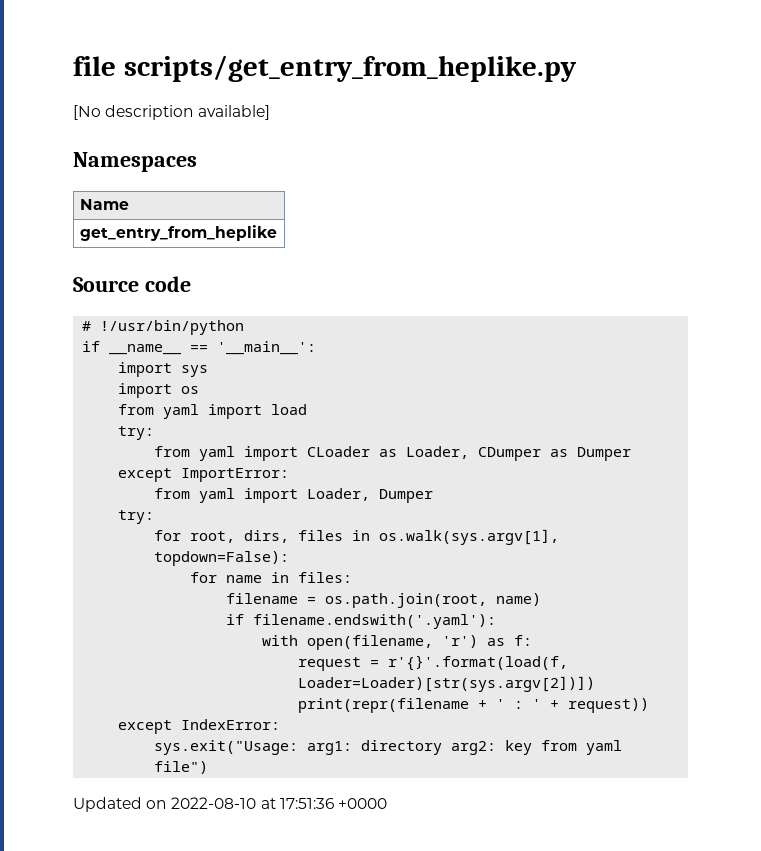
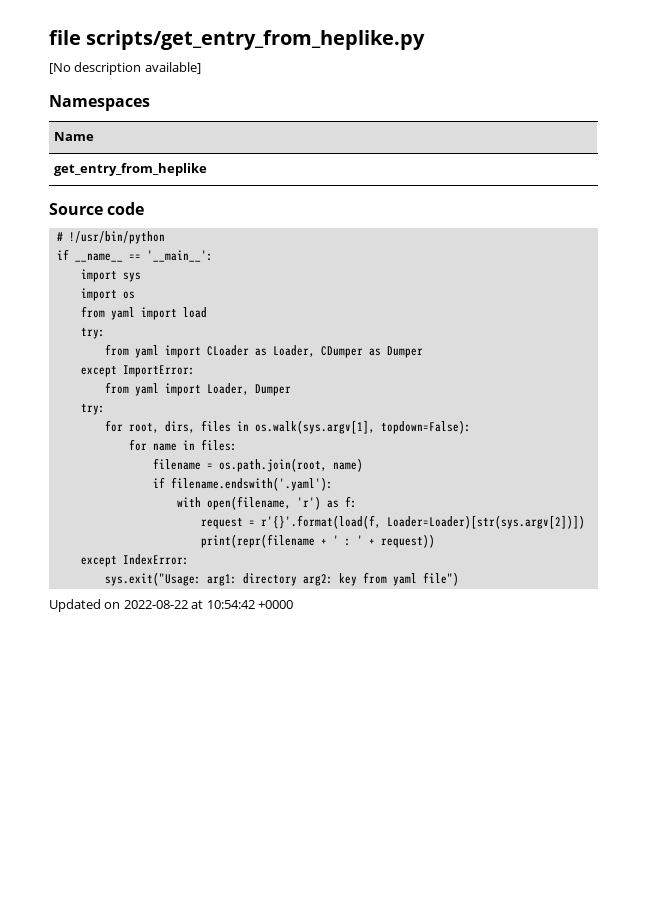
- Updated on 2022-08-10 at 17:51:36 +0000
+ Updated on 2022-08-22 at 10:54:42 +0000

